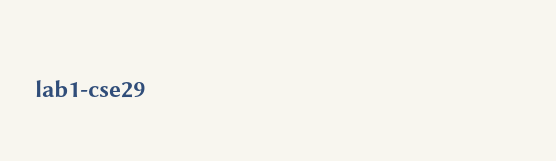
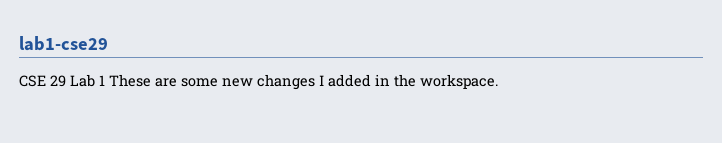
+ CSE 29 Lab 1 These are some new changes I added in the workspace.

